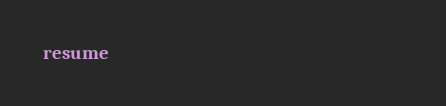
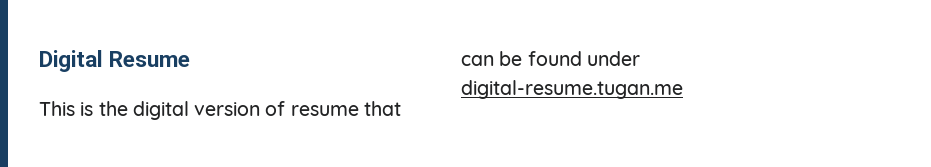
- resume
+ Digital Resume
+ This is the digital version of resume that can be found under digital-resume.tugan.me

